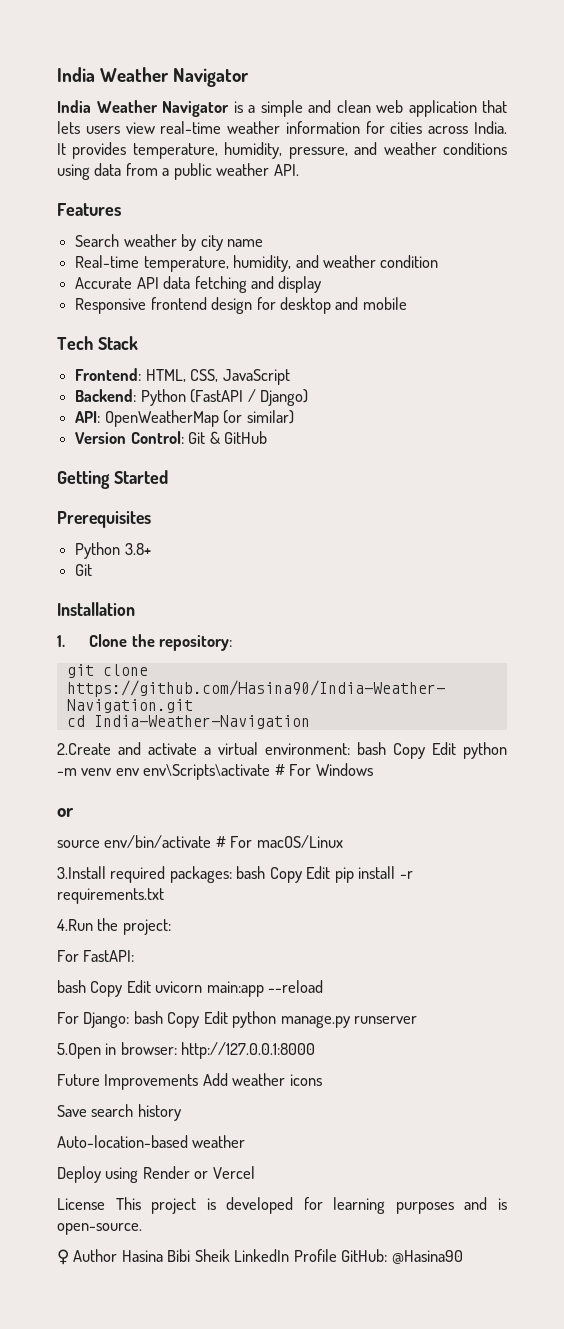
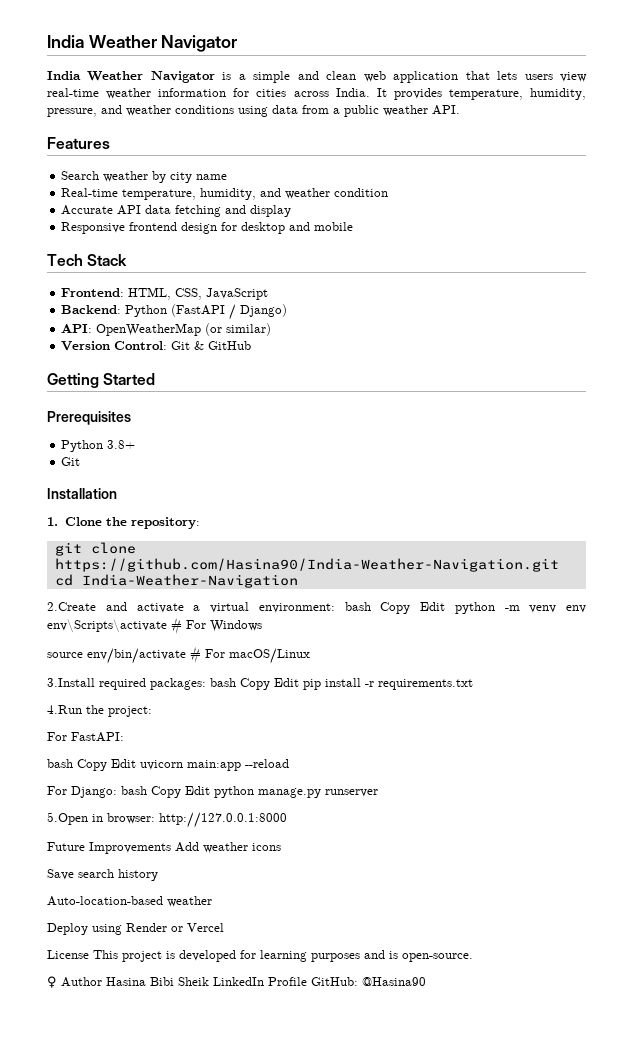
  2.Create and activate a virtual environment: bash Copy Edit python -m venv env env\Scripts\activate # For Windows
- or

